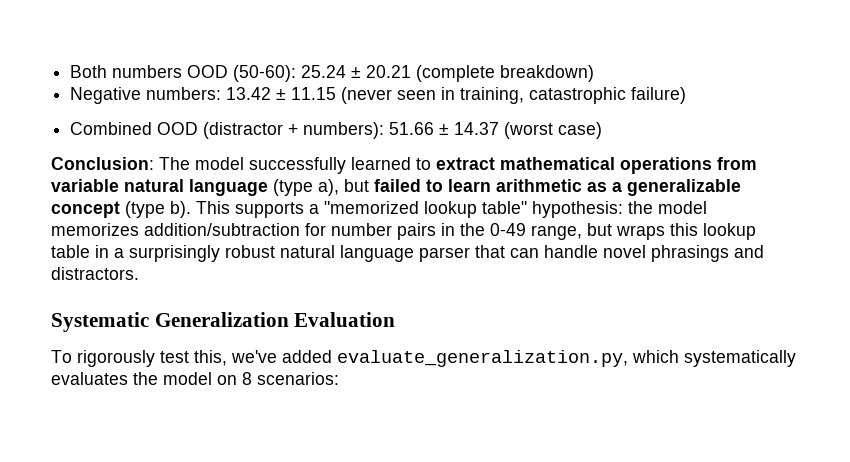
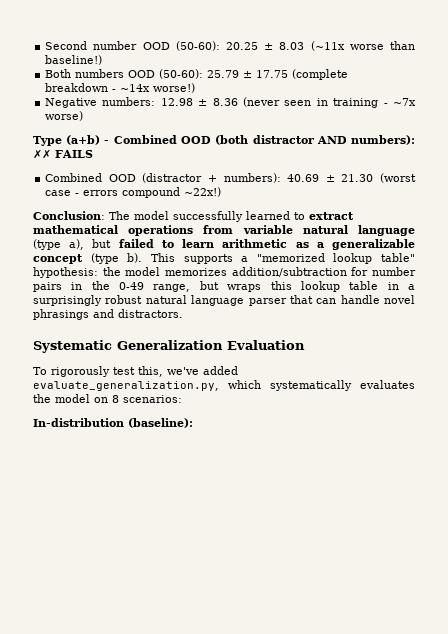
- Both numbers OOD (50-60): 25.24 ± 20.21 (complete breakdown)
- Negative numbers: 13.42 ± 11.15 (never seen in training, catastrophic failure)
+ Second number OOD (50-60): 20.25 ± 8.03 (~11x worse than baseline!)
+ Both numbers OOD (50-60): 25.79 ± 17.75 (complete breakdown - ~14x worse!)
+ Negative numbers: 12.98 ± 8.36 (never seen in training - ~7x worse)
+ Type (a+b) - Combined OOD (both distractor AND numbers): ✗✗ FAILS
- Combined OOD (distractor + numbers): 51.66 ± 14.37 (worst case)
+ Combined OOD (distractor + numbers): 40.69 ± 21.30 (worst case - errors compound ~22x!)
+ In-distribution (baseline):

